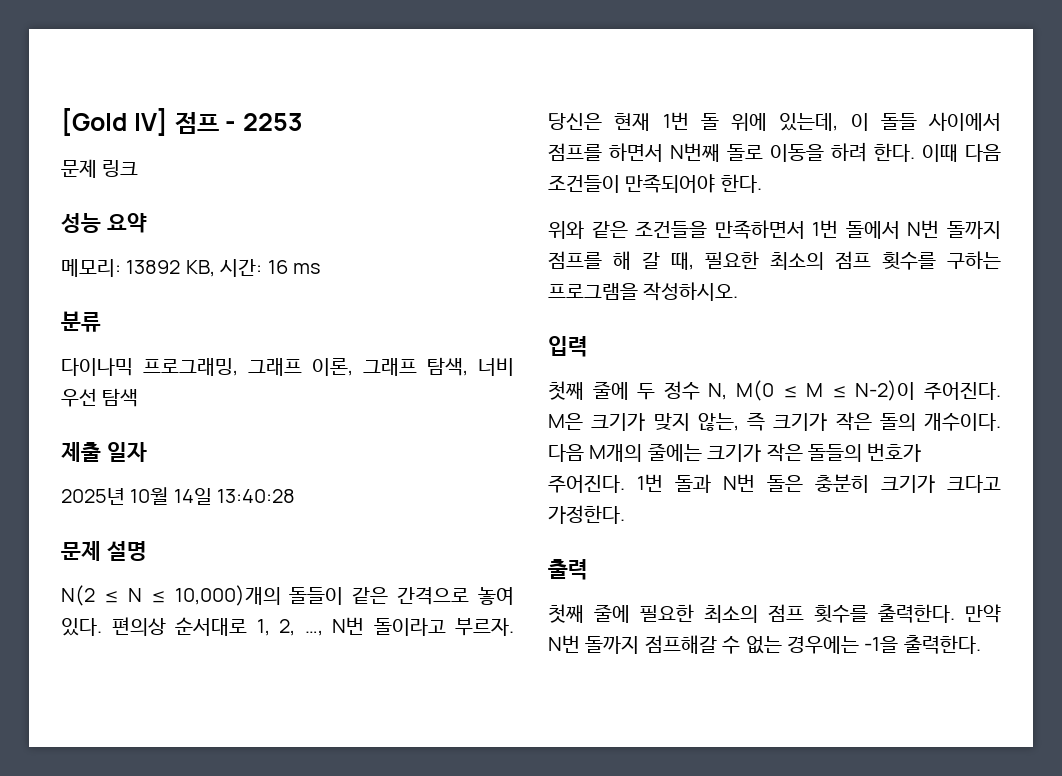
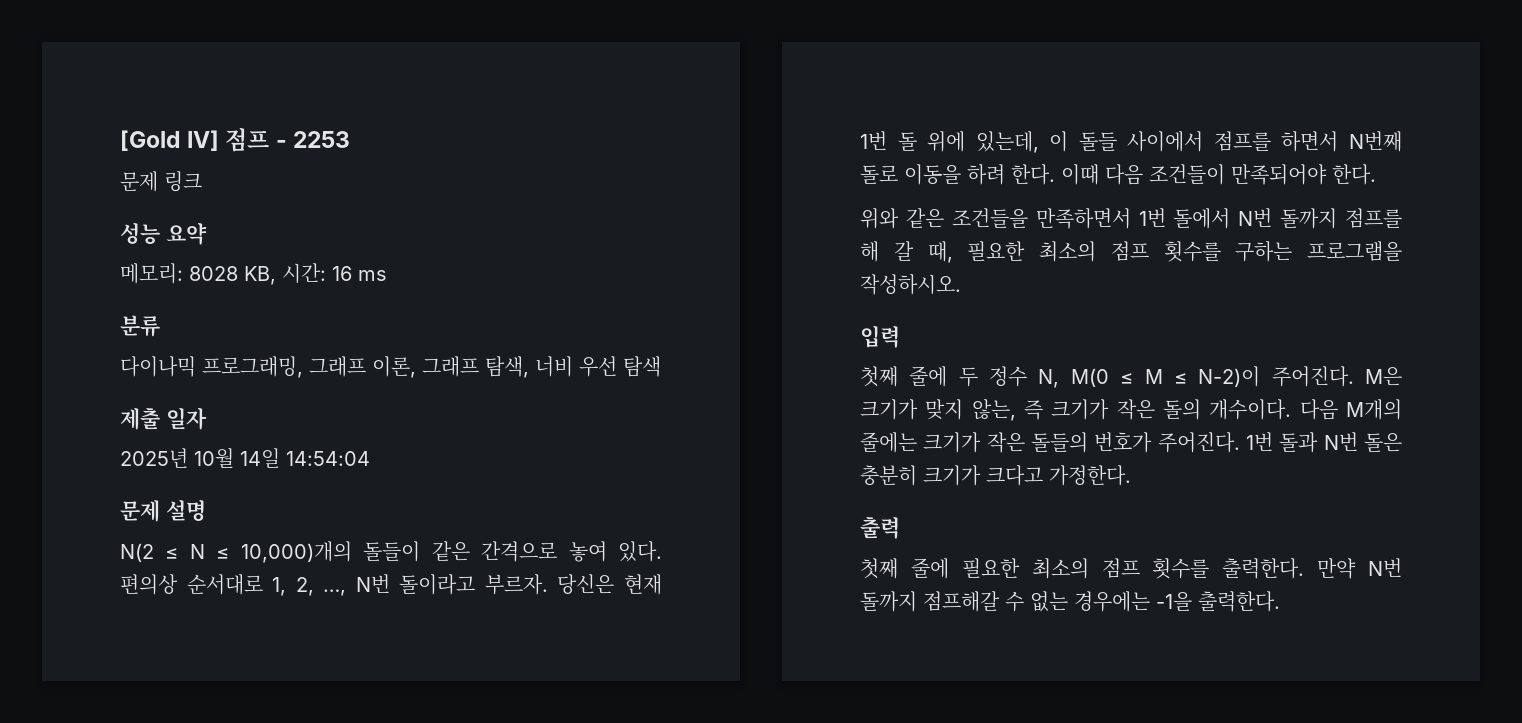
- 메모리: 13892 KB, 시간: 16 ms
+ 메모리: 8028 KB, 시간: 16 ms
- 2025년 10월 14일 13:40:28
+ 2025년 10월 14일 14:54:04

